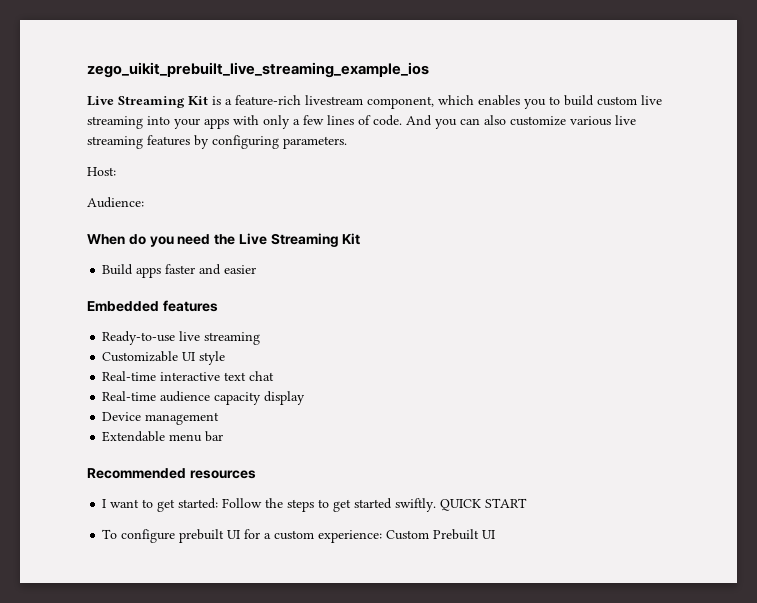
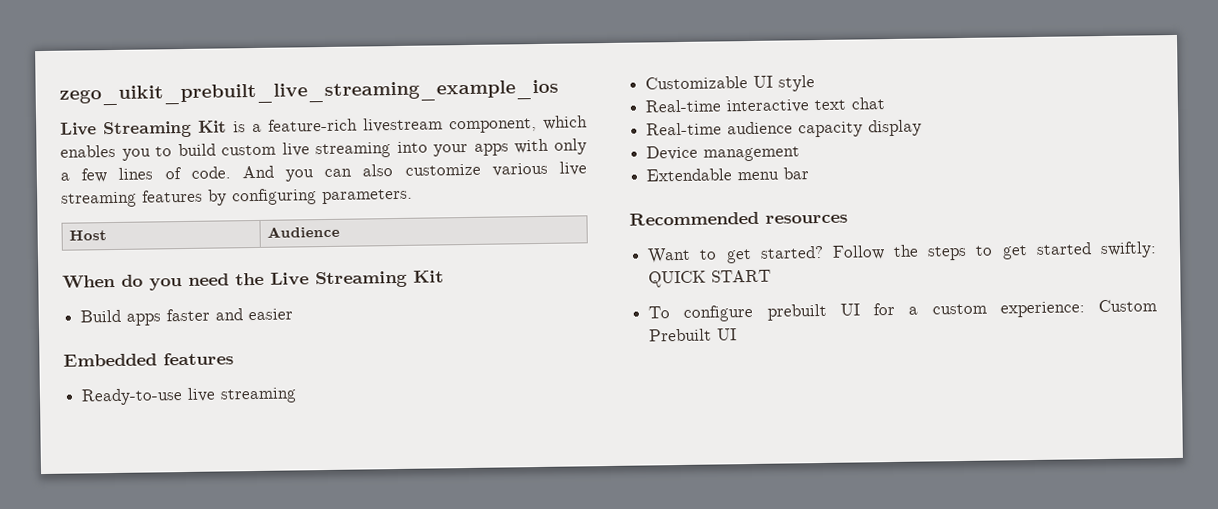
- Host:
- Audience:
+ Host | Audience
- I want to get started: Follow the steps to get started swiftly. QUICK START
+ Want to get started? Follow the steps to get started swiftly: QUICK START

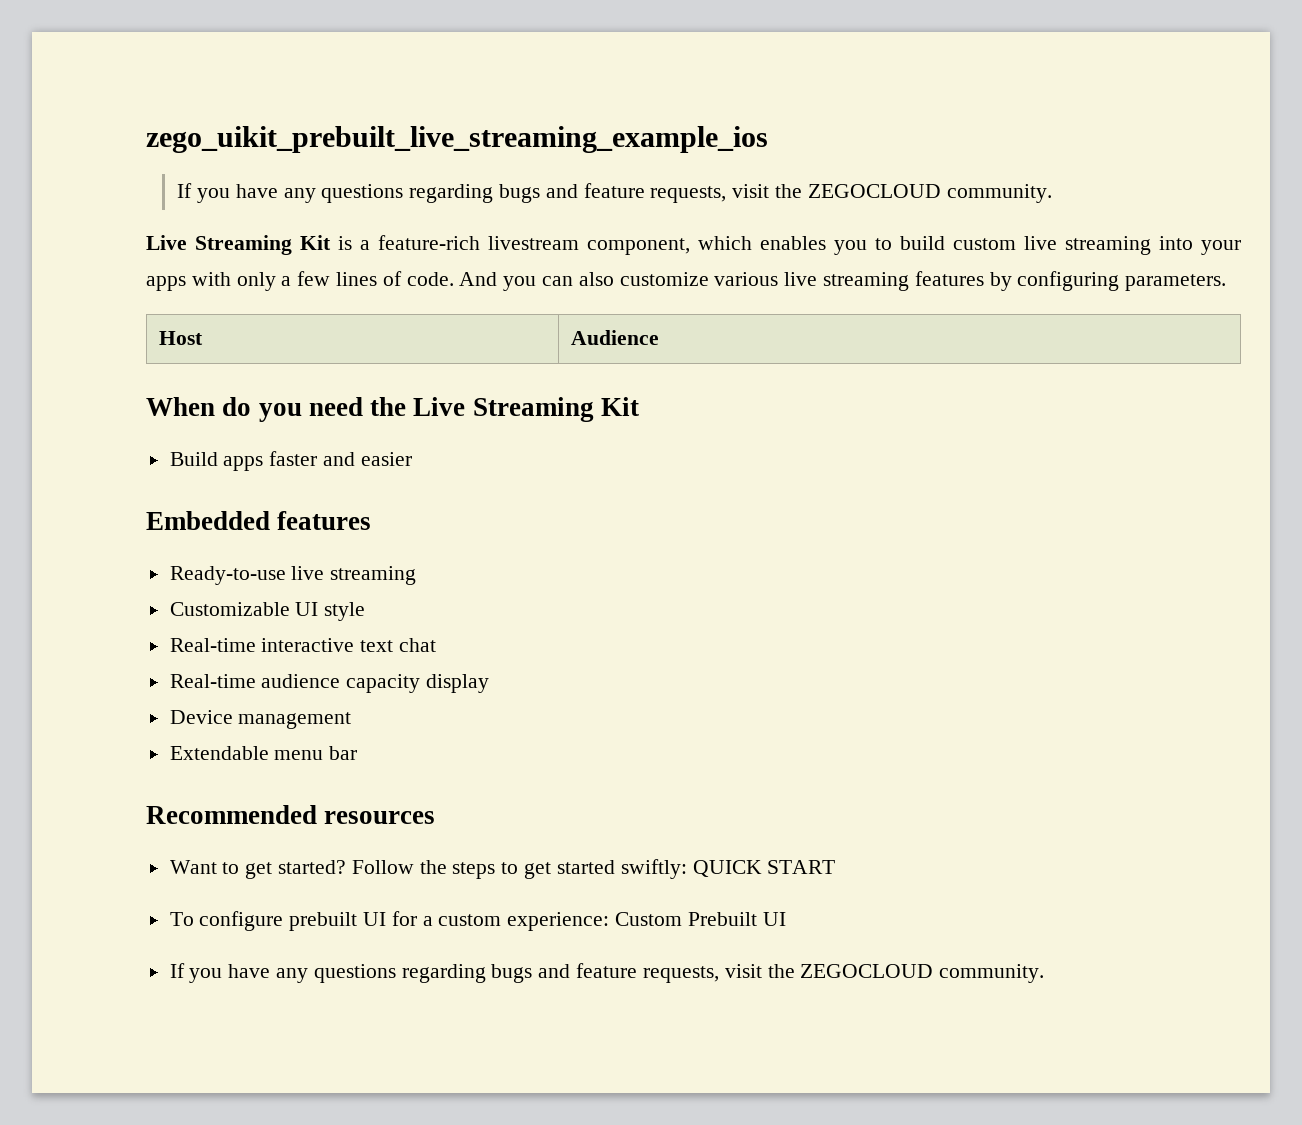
  zego_uikit_prebuilt_live_streaming_example_ios
+ If you have any questions regarding bugs and feature requests, visit the ZEGOCLOUD community.
  To configure prebuilt UI for a custom experience: Custom Prebuilt UI
+ If you have any questions regarding bugs and feature requests, visit the ZEGOCLOUD community.

